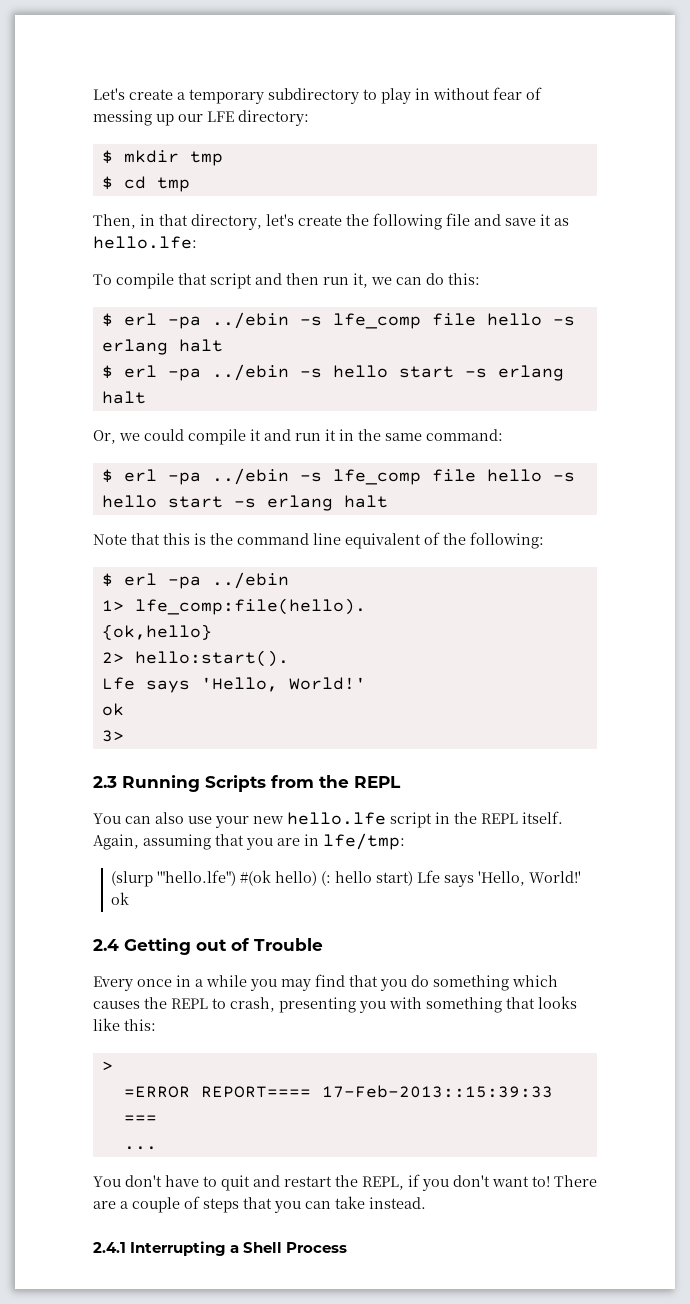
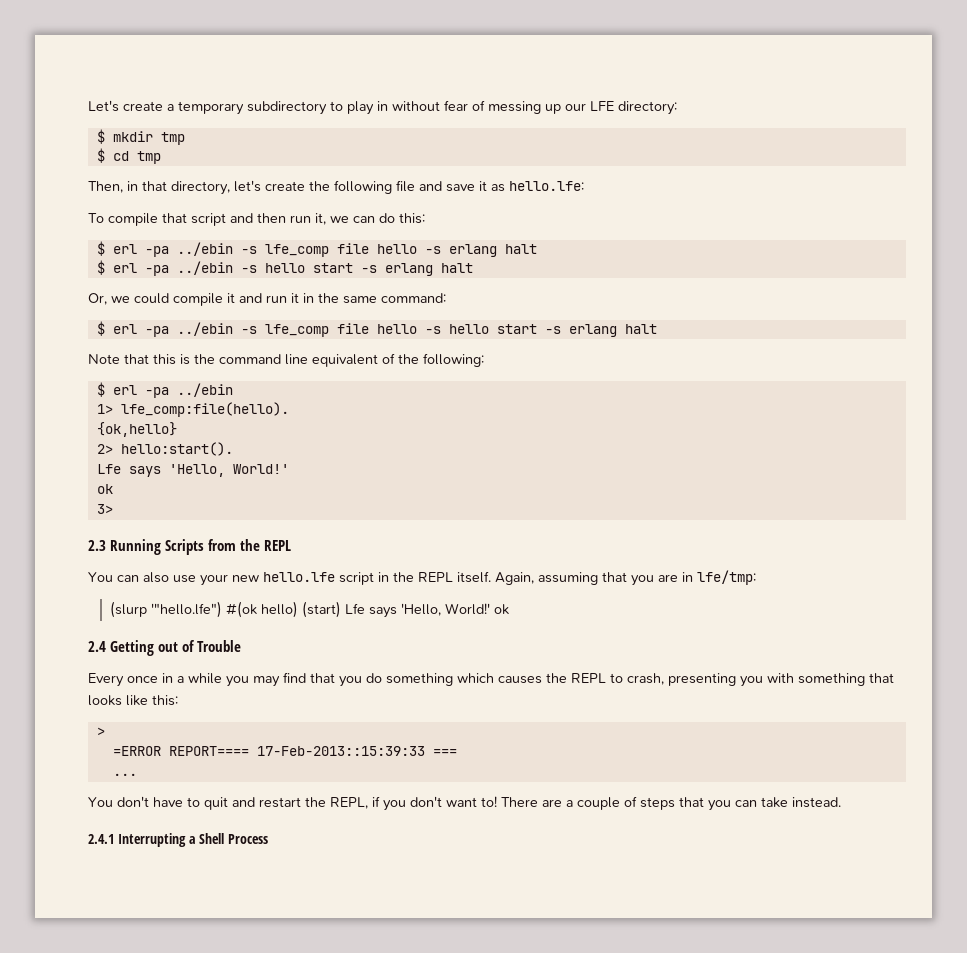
- (slurp '"hello.lfe") #(ok hello) (: hello start) Lfe says 'Hello, World!' ok
+ (slurp '"hello.lfe") #(ok hello) (start) Lfe says 'Hello, World!' ok

